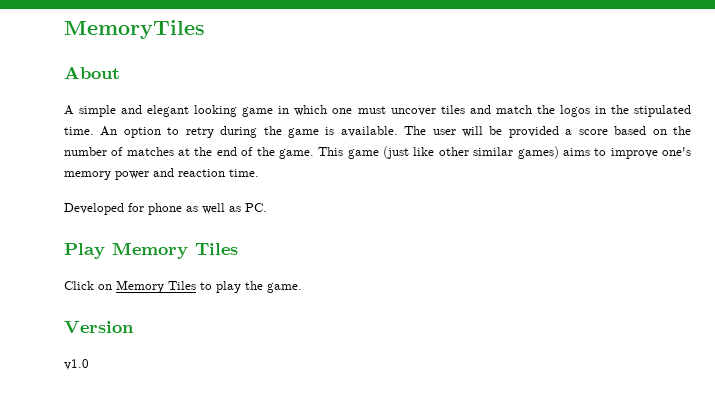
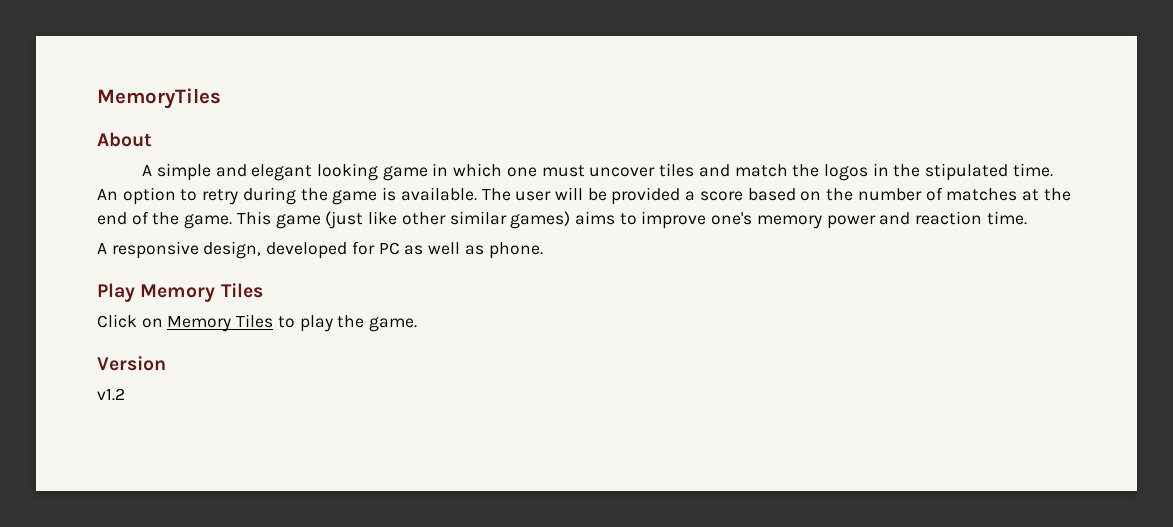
- Developed for phone as well as PC.
+ A responsive design, developed for PC as well as phone.
- v1.0
+ v1.2

